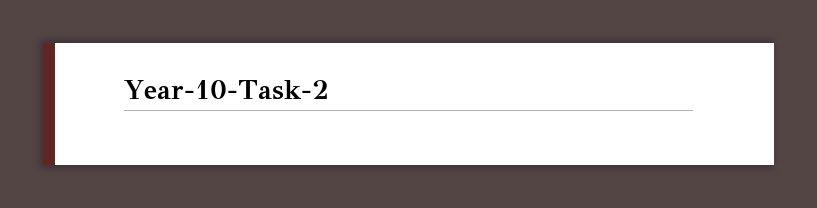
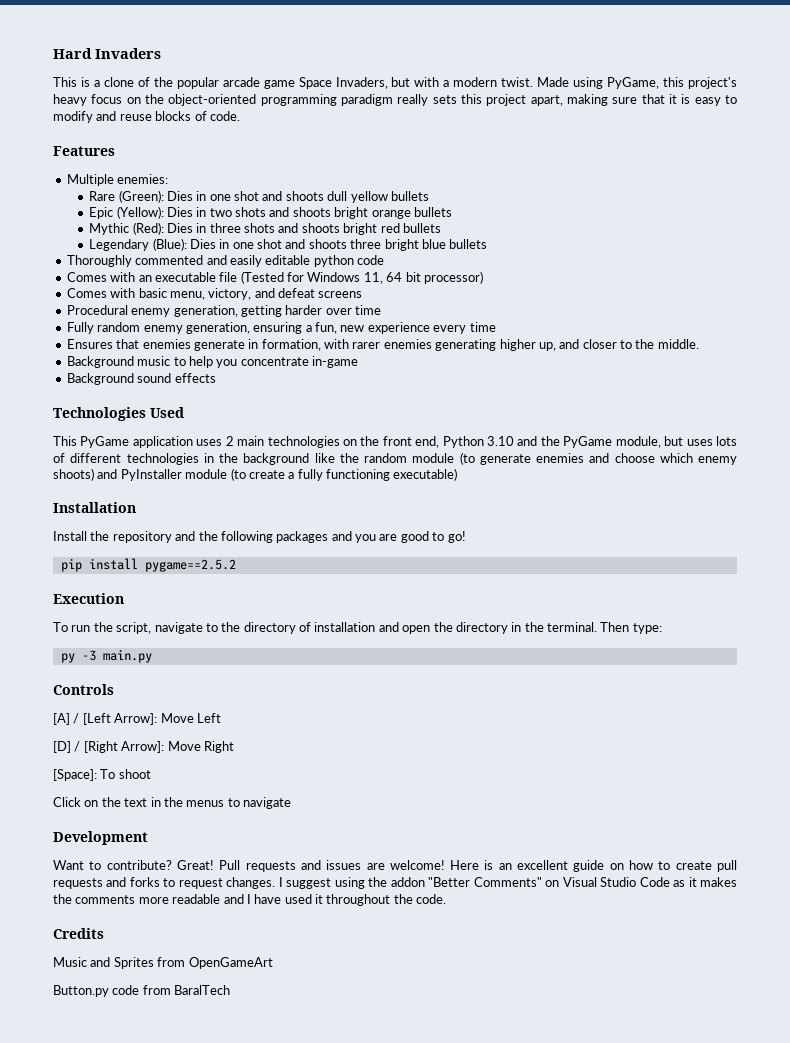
- Year-10-Task-2
+ Hard Invaders
+ This is a clone of the popular arcade game Space Invaders, but with a modern twist. Made using PyGame, this project's heavy focus on the object-oriented programming paradigm really sets this project apart, making sure that it is easy to modify and reuse blocks of code.
+ Features
+ Multiple enemies:
+ Rare (Green): Dies in one shot and shoots dull yellow bullets
+ Epic (Yellow): Dies in two shots and shoots bright orange bullets
+ Mythic (Red): Dies in three shots and shoots bright red bullets
+ Legendary (Blue): Dies in one shot and shoots three bright blue bullets
+ Thoroughly commented and easily editable python code
+ Comes with an executable file (Tested for Windows 11, 64 bit processor)
+ Comes with basic menu, victory, and defeat screens
+ Procedural enemy generation, getting harder over time
+ Fully random enemy generation, ensuring a fun, new experience every time
+ Ensures that enemies generate in formation, with rarer enemies generating higher up, and closer to the middle.
+ Background music to help you concentrate in-game
+ Background sound effects
+ Technologies Used
+ This PyGame application uses 2 main technologies on the front end, Python 3.10 and the PyGame module, but uses lots of different technologies in the background like the random module (to generate enemies and choose which enemy shoots) and PyInstaller module (to create a fully functioning executable)
+ Installation
+ Install the repository and the following packages and you are good to go!
+ pip install pygame==2.5.2
+ Execution
+ To run the script, navigate to the directory of installation and open the directory in the terminal. Then type:
+ py -3 main.py
+ Controls
+ [A] / [Left Arrow]: Move Left
+ [D] / [Right Arrow]: Move Right
+ [Space]: To shoot
+ Click on the text in the menus to navigate
+ Development
+ Want to contribute? Great! Pull requests and issues are welcome! Here is an excellent guide on how to create pull requests and forks to request changes. I suggest using the addon "Better Comments" on Visual Studio Code as it makes the comments more readable and I have used it throughout the code.
+ Credits
+ Music and Sprites from OpenGameArt
+ Button.py code from BaralTech

